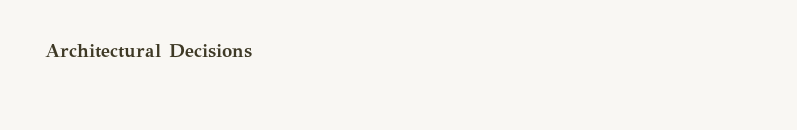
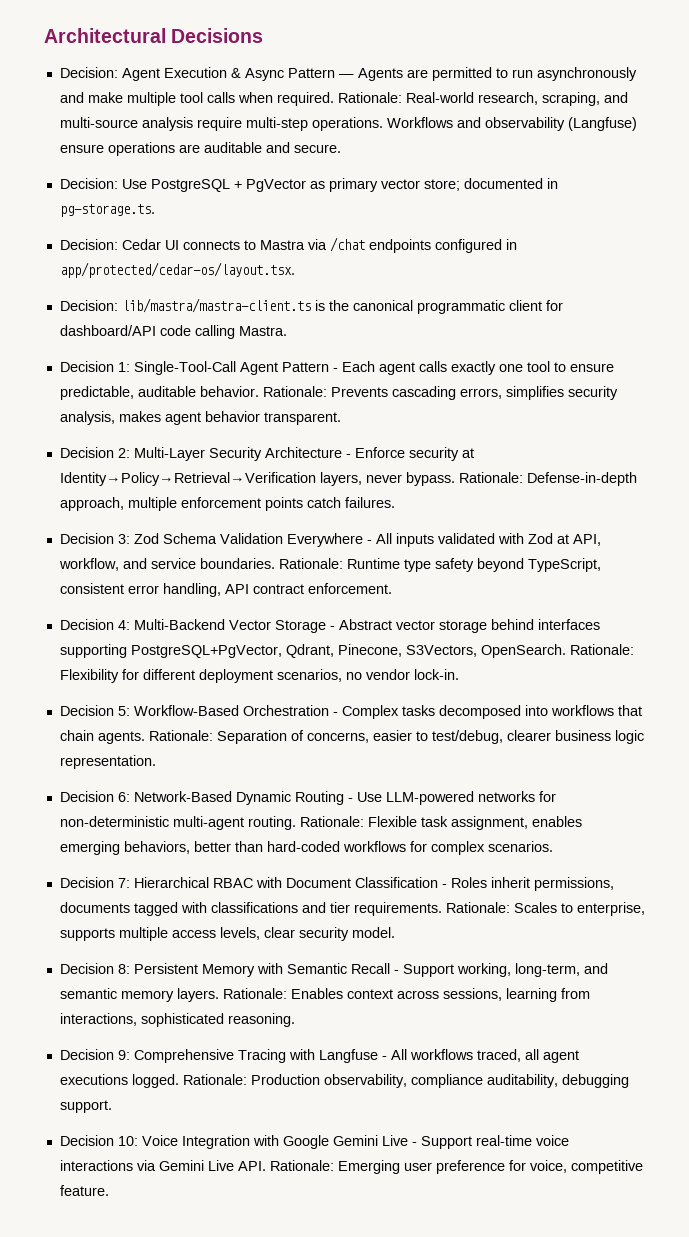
+ Decision: Agent Execution & Async Pattern — Agents are permitted to run asynchronously and make multiple tool calls when required. Rationale: Real-world research, scraping, and multi-source analysis require multi-step operations. Workflows and observability (Langfuse) ensure operations are auditable and secure.
+ Decision: Use PostgreSQL + PgVector as primary vector store; documented in pg-storage.ts.
+ Decision: Cedar UI connects to Mastra via /chat endpoints configured in app/protected/cedar-os/layout.tsx.
+ Decision: lib/mastra/mastra-client.ts is the canonical programmatic client for dashboard/API code calling Mastra.
+ Decision 1: Single-Tool-Call Agent Pattern - Each agent calls exactly one tool to ensure predictable, auditable behavior. Rationale: Prevents cascading errors, simplifies security analysis, makes agent behavior transparent.
+ Decision 2: Multi-Layer Security Architecture - Enforce security at Identity→Policy→Retrieval→Verification layers, never bypass. Rationale: Defense-in-depth approach, multiple enforcement points catch failures.
+ Decision 3: Zod Schema Validation Everywhere - All inputs validated with Zod at API, workflow, and service boundaries. Rationale: Runtime type safety beyond TypeScript, consistent error handling, API contract enforcement.
+ Decision 4: Multi-Backend Vector Storage - Abstract vector storage behind interfaces supporting PostgreSQL+PgVector, Qdrant, Pinecone, S3Vectors, OpenSearch. Rationale: Flexibility for different deployment scenarios, no vendor lock-in.
+ Decision 5: Workflow-Based Orchestration - Complex tasks decomposed into workflows that chain agents. Rationale: Separation of concerns, easier to test/debug, clearer business logic representation.
+ Decision 6: Network-Based Dynamic Routing - Use LLM-powered networks for non-deterministic multi-agent routing. Rationale: Flexible task assignment, enables emerging behaviors, better than hard-coded workflows for complex scenarios.
+ Decision 7: Hierarchical RBAC with Document Classification - Roles inherit permissions, documents tagged with classifications and tier requirements. Rationale: Scales to enterprise, supports multiple access levels, clear security model.
+ Decision 8: Persistent Memory with Semantic Recall - Support working, long-term, and semantic memory layers. Rationale: Enables context across sessions, learning from interactions, sophisticated reasoning.
+ Decision 9: Comprehensive Tracing with Langfuse - All workflows traced, all agent executions logged. Rationale: Production observability, compliance auditability, debugging support.
+ Decision 10: Voice Integration with Google Gemini Live - Support real-time voice interactions via Gemini Live API. Rationale: Emerging user preference for voice, competitive feature.

